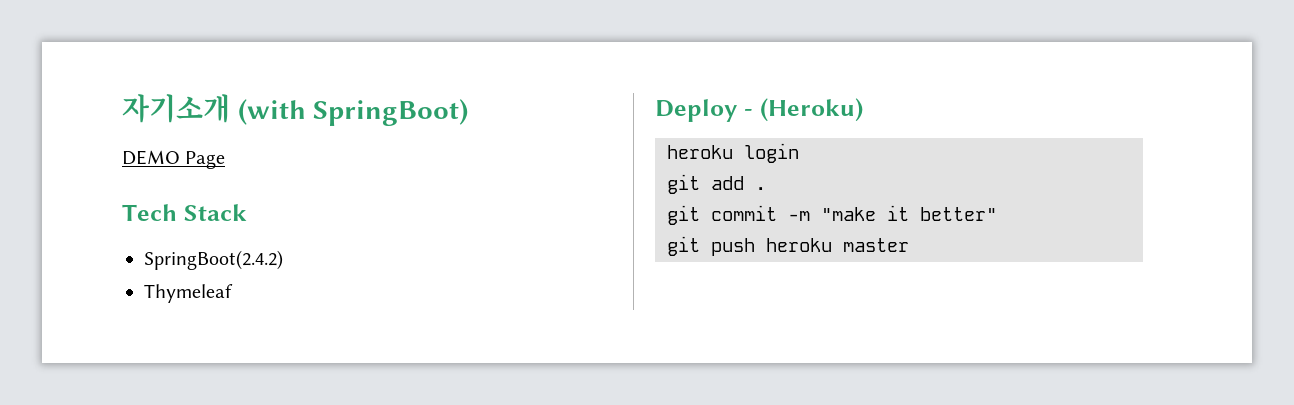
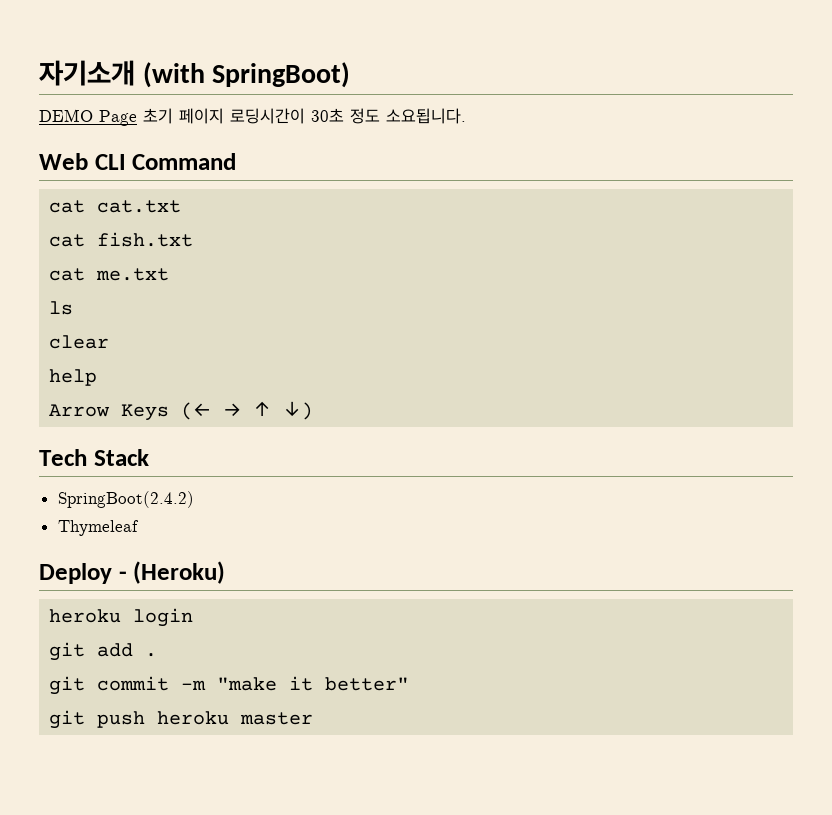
- DEMO Page
+ DEMO Page 초기 페이지 로딩시간이 30초 정도 소요됩니다.
+ Web CLI Command
+ cat cat.txt
+ cat fish.txt
+ cat me.txt
+ ls
+ clear
+ help
+ Arrow Keys (← → ↑ ↓)

